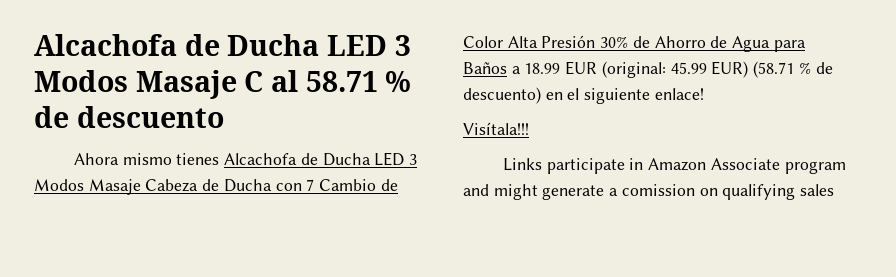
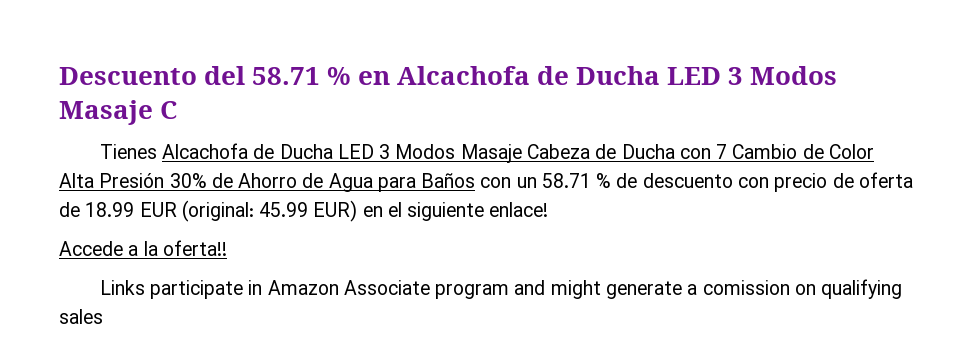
- Alcachofa de Ducha LED 3 Modos Masaje C al 58.71 % de descuento
- Ahora mismo tienes Alcachofa de Ducha LED 3 Modos Masaje Cabeza de Ducha con 7 Cambio de Color Alta Presión 30% de Ahorro de Agua para Baños a 18.99 EUR (original: 45.99 EUR) (58.71 % de descuento) en el siguiente enlace!
+ Descuento del 58.71 % en Alcachofa de Ducha LED 3 Modos Masaje C
+ Tienes Alcachofa de Ducha LED 3 Modos Masaje Cabeza de Ducha con 7 Cambio de Color Alta Presión 30% de Ahorro de Agua para Baños con un 58.71 % de descuento con precio de oferta de 18.99 EUR (original: 45.99 EUR) en el siguiente enlace!
- Visítala!!!
+ Accede a la oferta!!

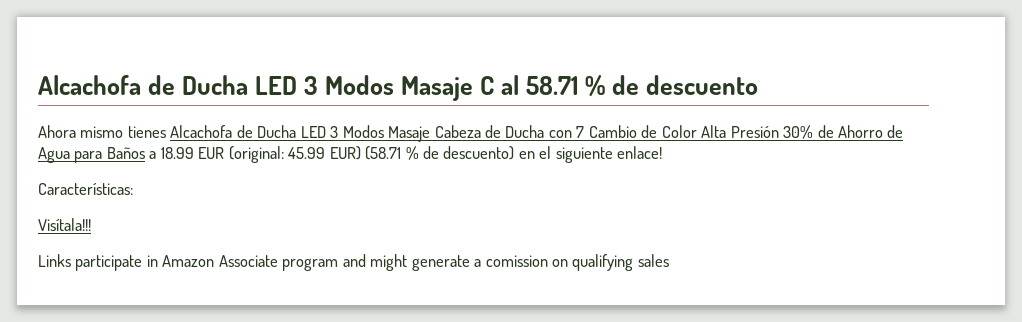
- Descuento del 58.71 % en Alcachofa de Ducha LED 3 Modos Masaje C
- Tienes Alcachofa de Ducha LED 3 Modos Masaje Cabeza de Ducha con 7 Cambio de Color Alta Presión 30% de Ahorro de Agua para Baños con un 58.71 % de descuento con precio de oferta de 18.99 EUR (original: 45.99 EUR) en el siguiente enlace!
+ Alcachofa de Ducha LED 3 Modos Masaje C al 58.71 % de descuento
+ Ahora mismo tienes Alcachofa de Ducha LED 3 Modos Masaje Cabeza de Ducha con 7 Cambio de Color Alta Presión 30% de Ahorro de Agua para Baños a 18.99 EUR (original: 45.99 EUR) (58.71 % de descuento) en el siguiente enlace!
- Accede a la oferta!!
+ Características:
+ Visítala!!!

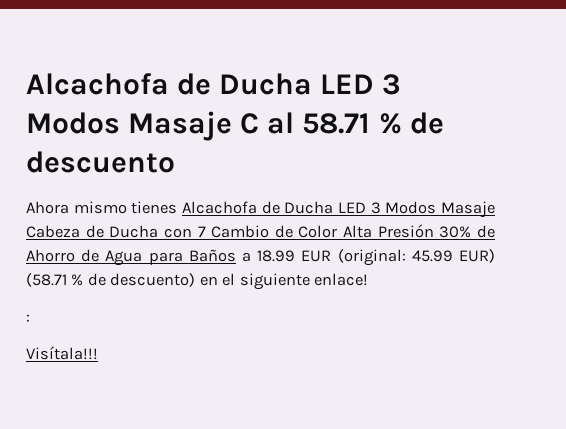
- Características:
+ :
- Links participate in Amazon Associate program and might generate a comission on qualifying sales

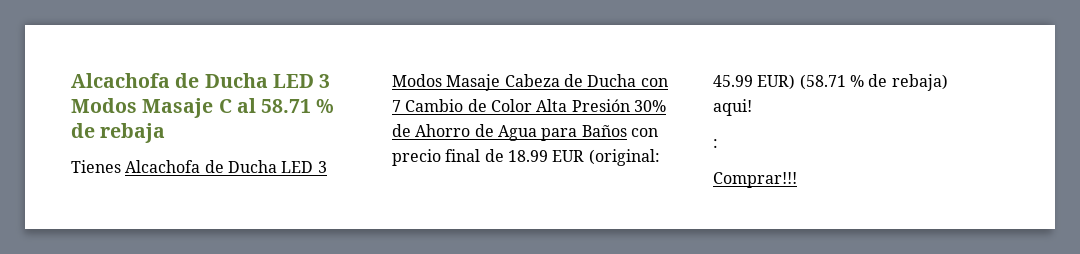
- Alcachofa de Ducha LED 3 Modos Masaje C al 58.71 % de descuento
- Ahora mismo tienes Alcachofa de Ducha LED 3 Modos Masaje Cabeza de Ducha con 7 Cambio de Color Alta Presión 30% de Ahorro de Agua para Baños a 18.99 EUR (original: 45.99 EUR) (58.71 % de descuento) en el siguiente enlace!
+ Alcachofa de Ducha LED 3 Modos Masaje C al 58.71 % de rebaja
+ Tienes Alcachofa de Ducha LED 3 Modos Masaje Cabeza de Ducha con 7 Cambio de Color Alta Presión 30% de Ahorro de Agua para Baños con precio final de 18.99 EUR (original: 45.99 EUR) (58.71 % de rebaja) aqui!
- Visítala!!!
+ Comprar!!!

